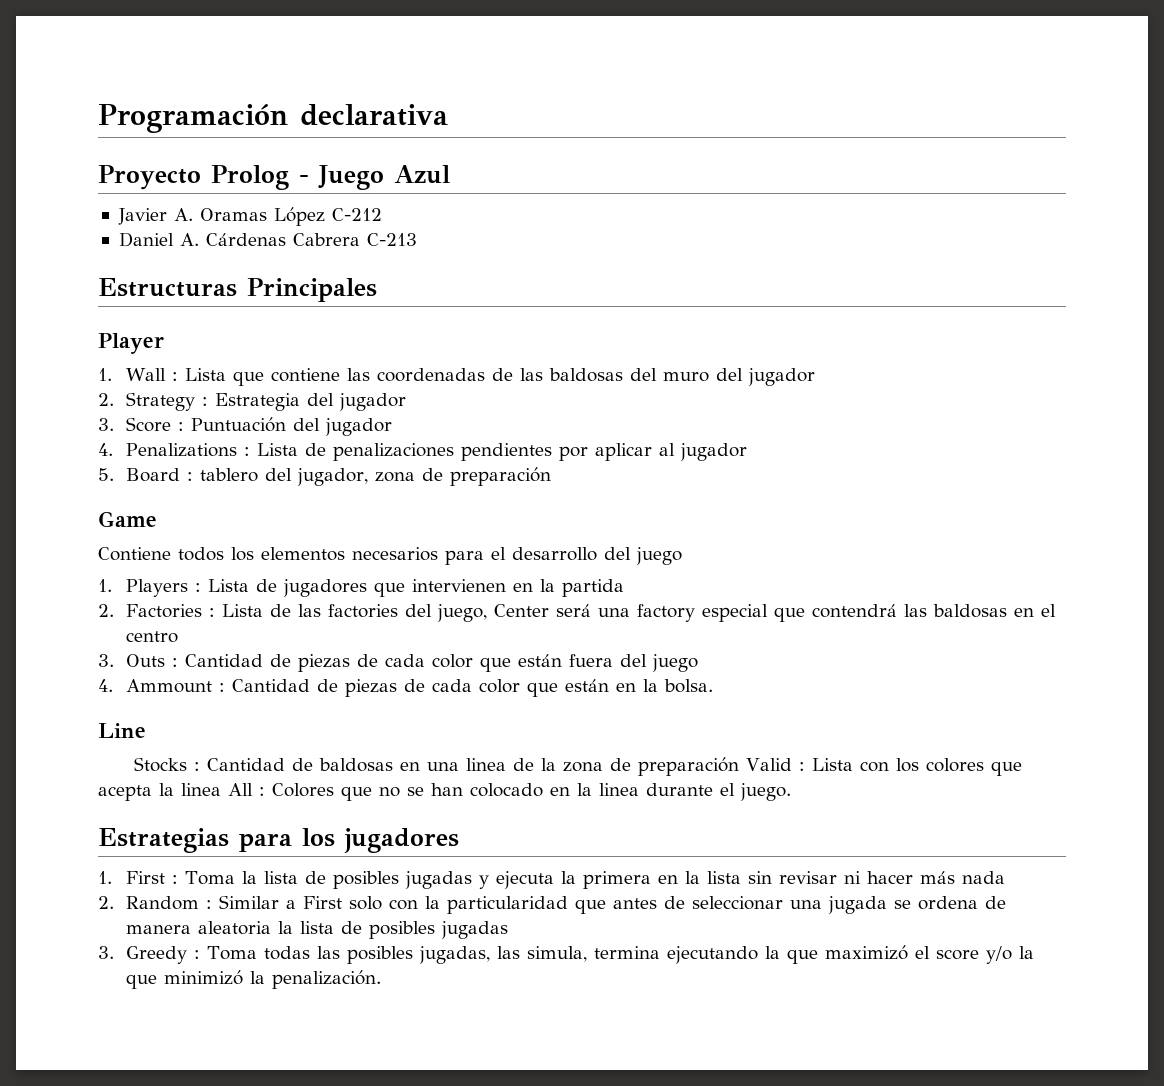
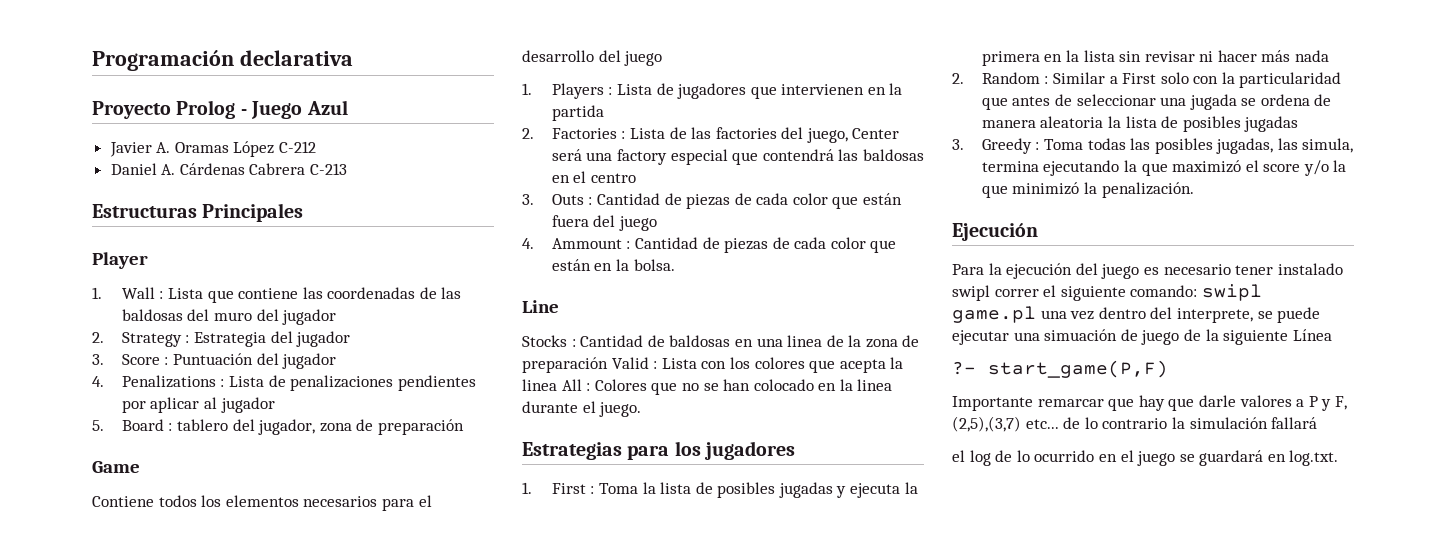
+ Ejecución
+ Para la ejecución del juego es necesario tener instalado swipl correr el siguiente comando: swipl game.pl una vez dentro del interprete, se puede ejecutar una simuación de juego de la siguiente Línea
+ ?- start_game(P,F)
+ Importante remarcar que hay que darle valores a P y F, (2,5),(3,7) etc... de lo contrario la simulación fallará
+ el log de lo ocurrido en el juego se guardará en log.txt.

